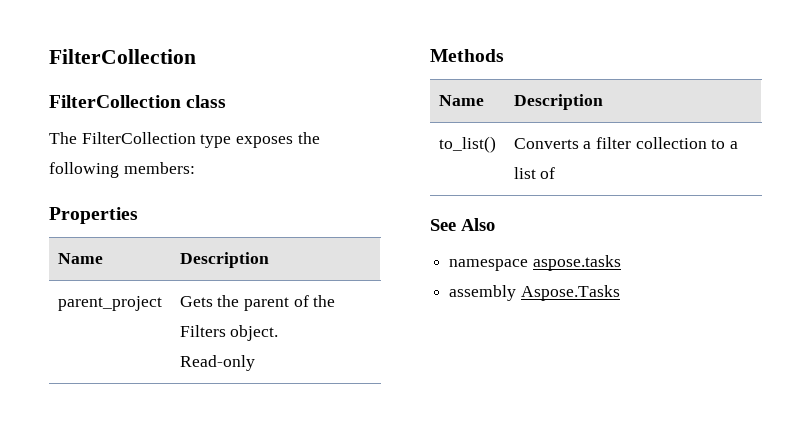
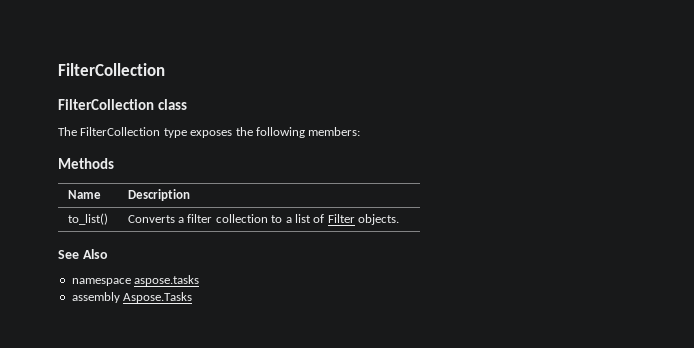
- Properties
- Name | Description
- parent_project | Gets the parent of the Filters object.
- Read-only
- to_list() | Converts a filter collection to a list of
+ to_list() | Converts a filter collection to a list of Filter objects.

